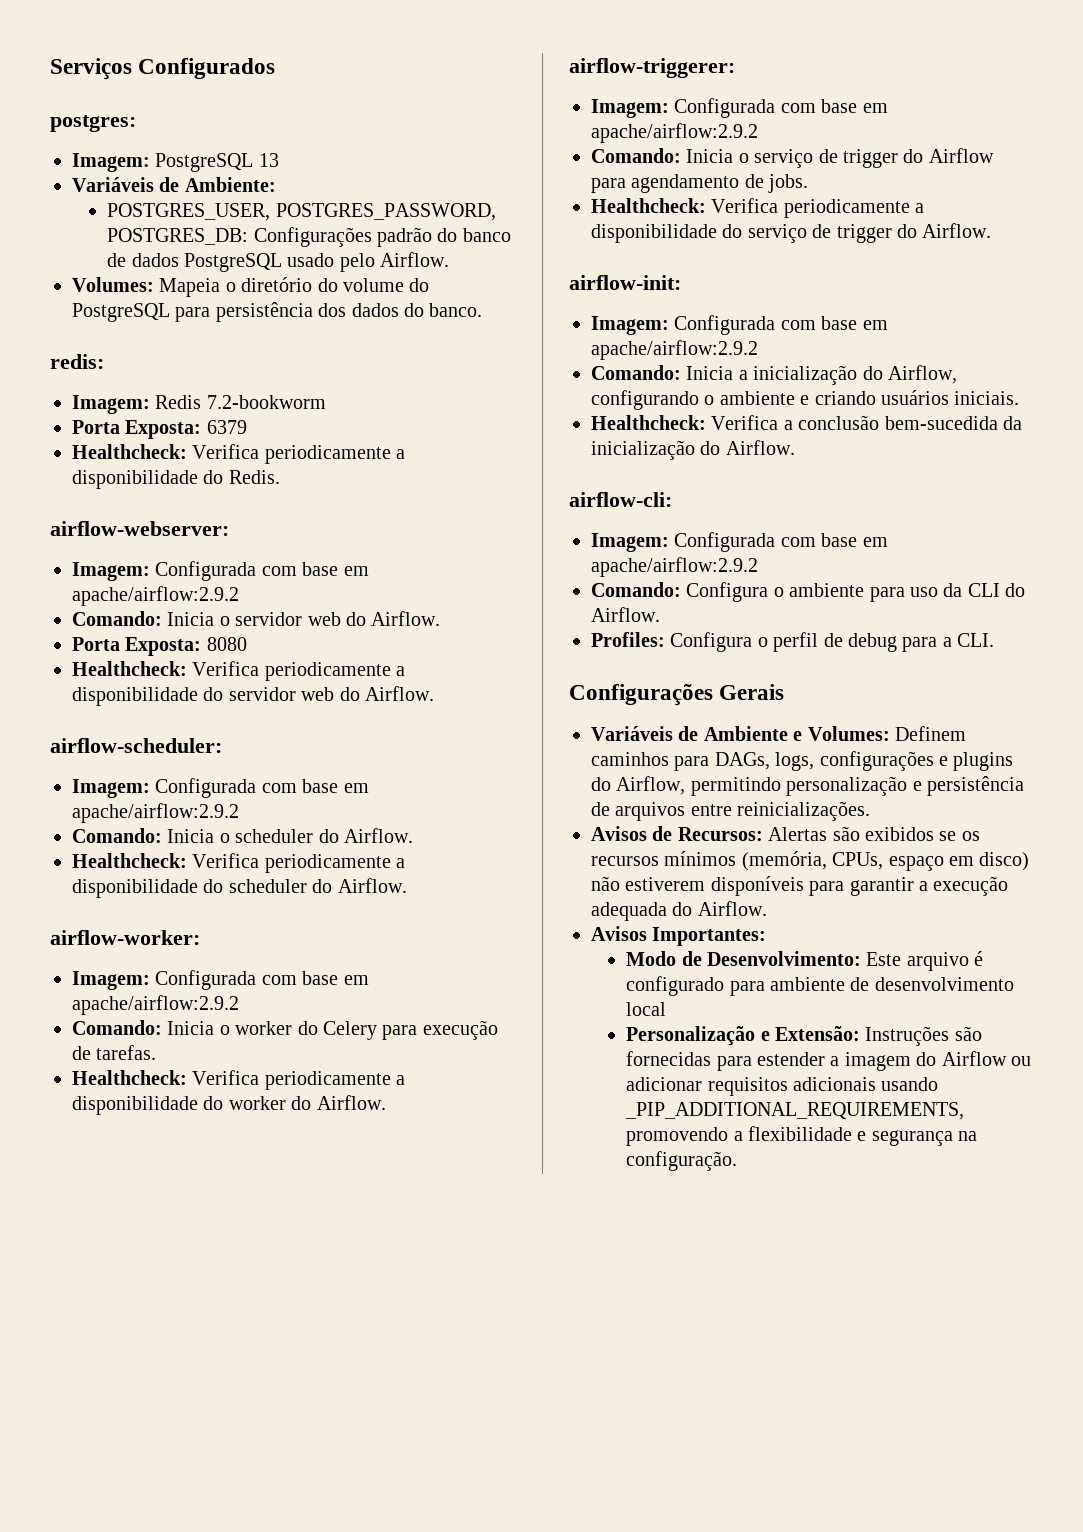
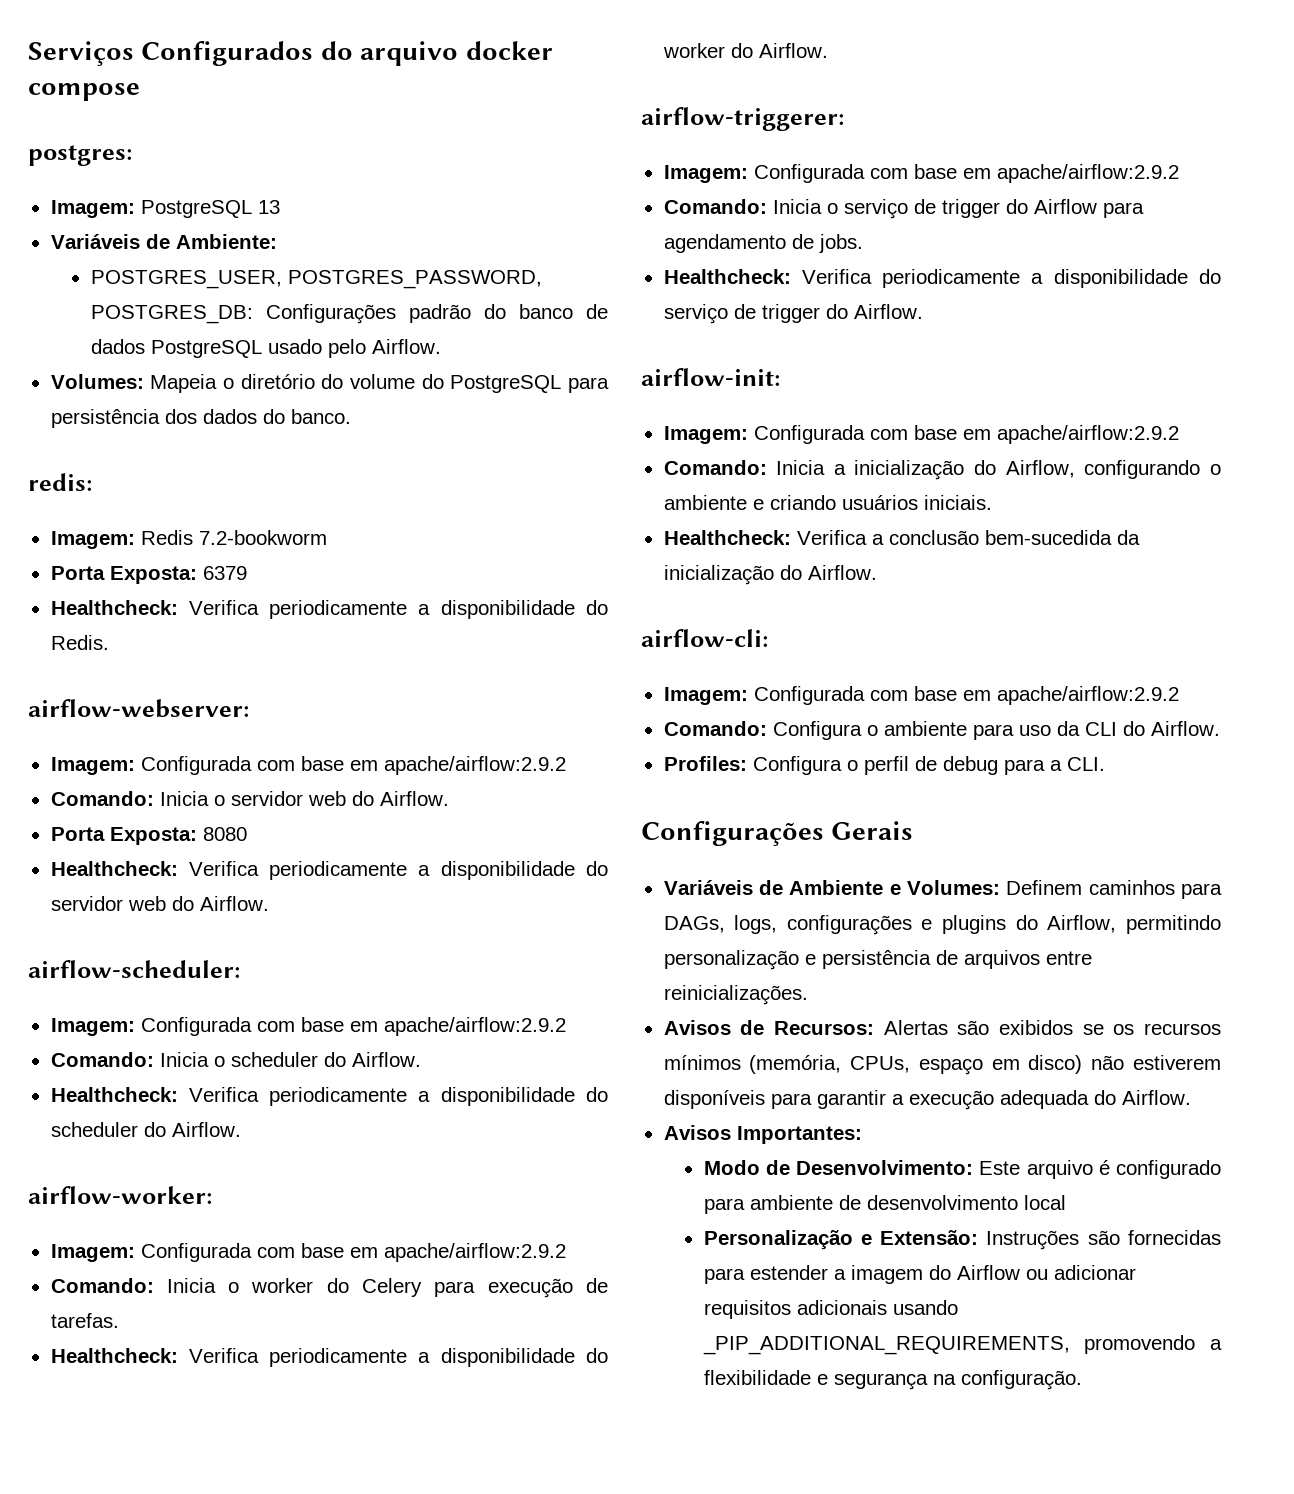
- Serviços Configurados
+ Serviços Configurados do arquivo docker compose

